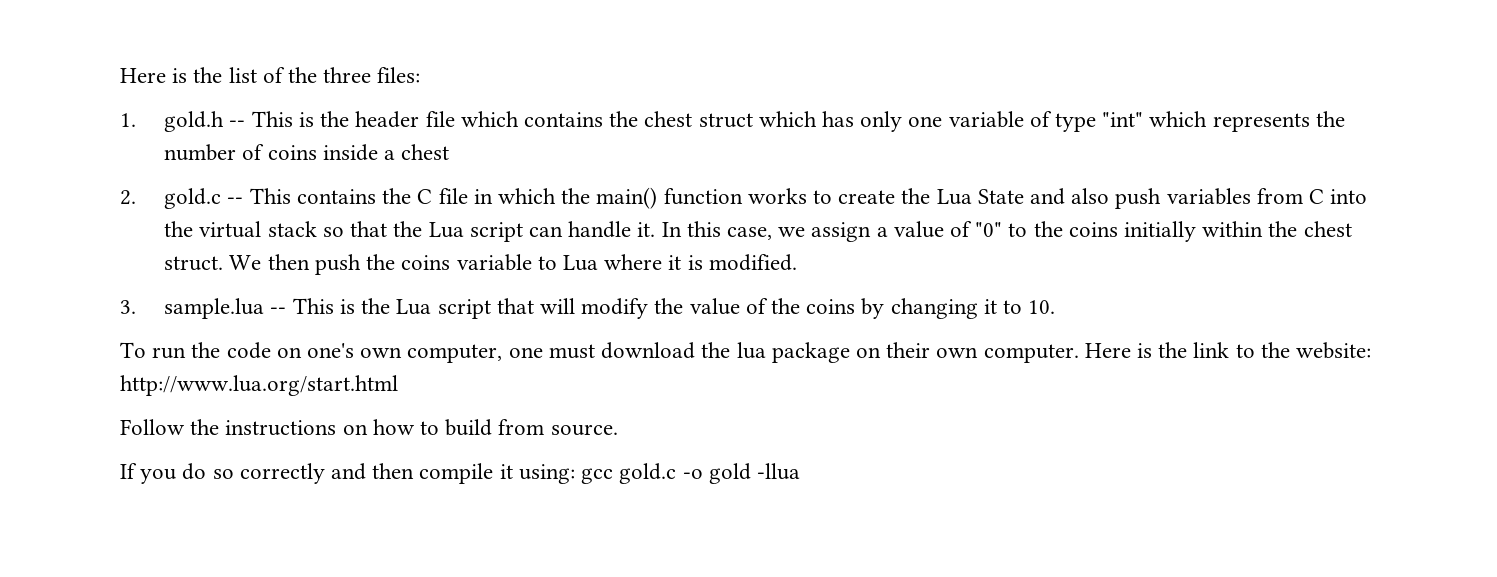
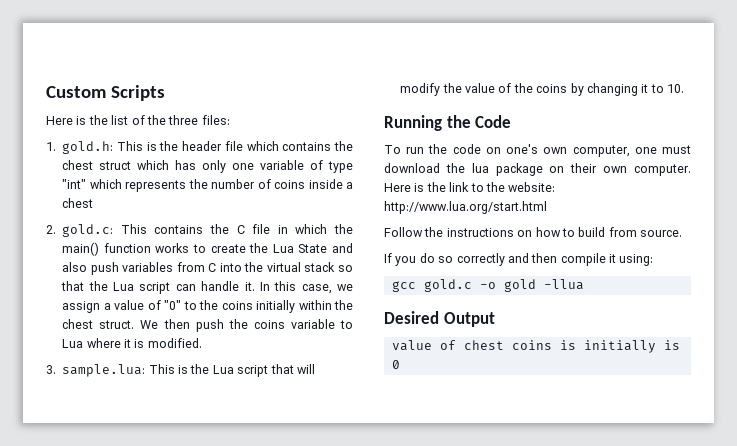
+ Custom Scripts
- 1. gold.h -- This is the header file which contains the chest struct which has only one variable of type "int" which represents the number of coins inside a chest
+ 1. gold.h: This is the header file which contains the chest struct which has only one variable of type "int" which represents the number of coins inside a chest
- 2. gold.c -- This contains the C file in which the main() function works to create the Lua State and also push variables from C into the virtual stack so that the Lua script can handle it.
+ 2. gold.c: This contains the C file in which the main() function works to create the Lua State and also push variables from C into the virtual stack so that the Lua script can handle it.
- 3. sample.lua -- This is the Lua script that will modify the value of the coins by changing it to 10.
+ 3. sample.lua: This is the Lua script that will modify the value of the coins by changing it to 10.
+ Running the Code
- If you do so correctly and then compile it using: gcc gold.c -o gold -llua
+ If you do so correctly and then compile it using:
+ gcc gold.c -o gold -llua
+ Desired Output
+ value of chest coins is initially is 0

